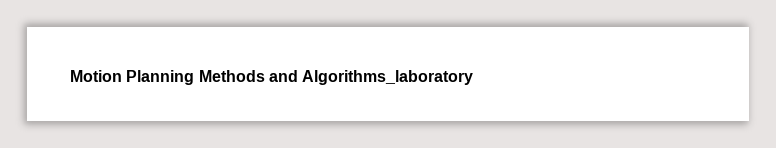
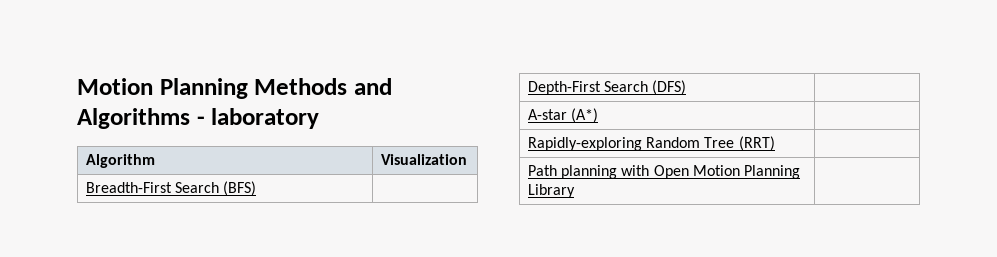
- Motion Planning Methods and Algorithms_laboratory
+ Motion Planning Methods and Algorithms - laboratory
+ Algorithm | Visualization
+ Breadth-First Search (BFS) |
+ Depth-First Search (DFS) |
+ A-star (A*) |
+ Rapidly-exploring Random Tree (RRT) |
+ Path planning with Open Motion Planning Library |

